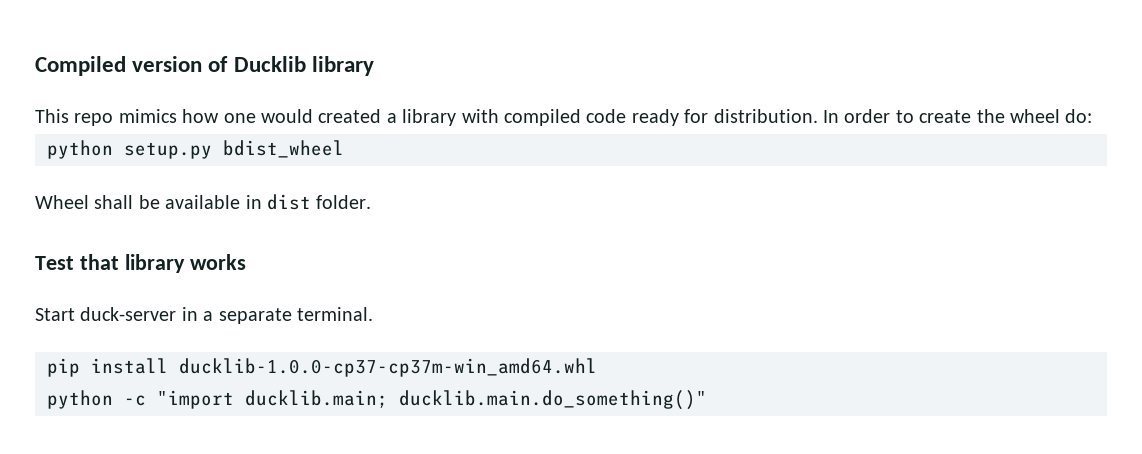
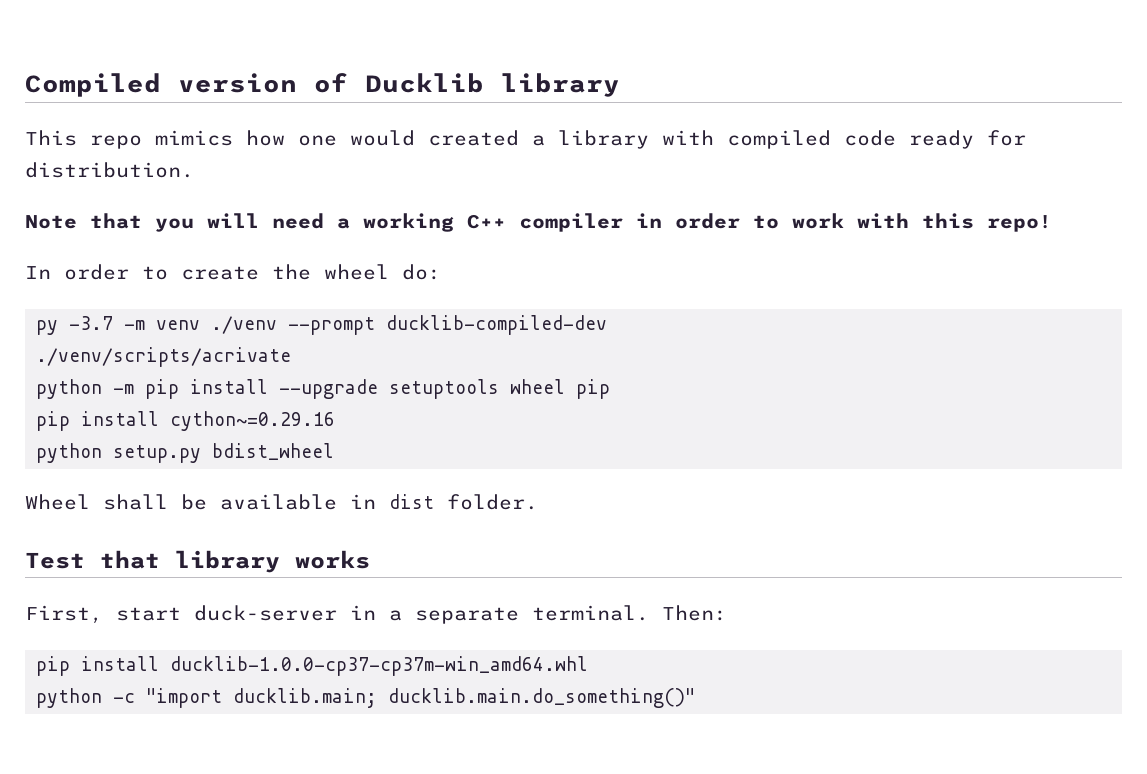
- This repo mimics how one would created a library with compiled code ready for distribution. In order to create the wheel do:
+ This repo mimics how one would created a library with compiled code ready for distribution.
+ Note that you will need a working C++ compiler in order to work with this repo!
+ In order to create the wheel do:
+ py -3.7 -m venv ./venv --prompt ducklib-compiled-dev
+ ./venv/scripts/acrivate
+ python -m pip install --upgrade setuptools wheel pip
+ pip install cython~=0.29.16
- Start duck-server in a separate terminal.
+ First, start duck-server in a separate terminal. Then:

